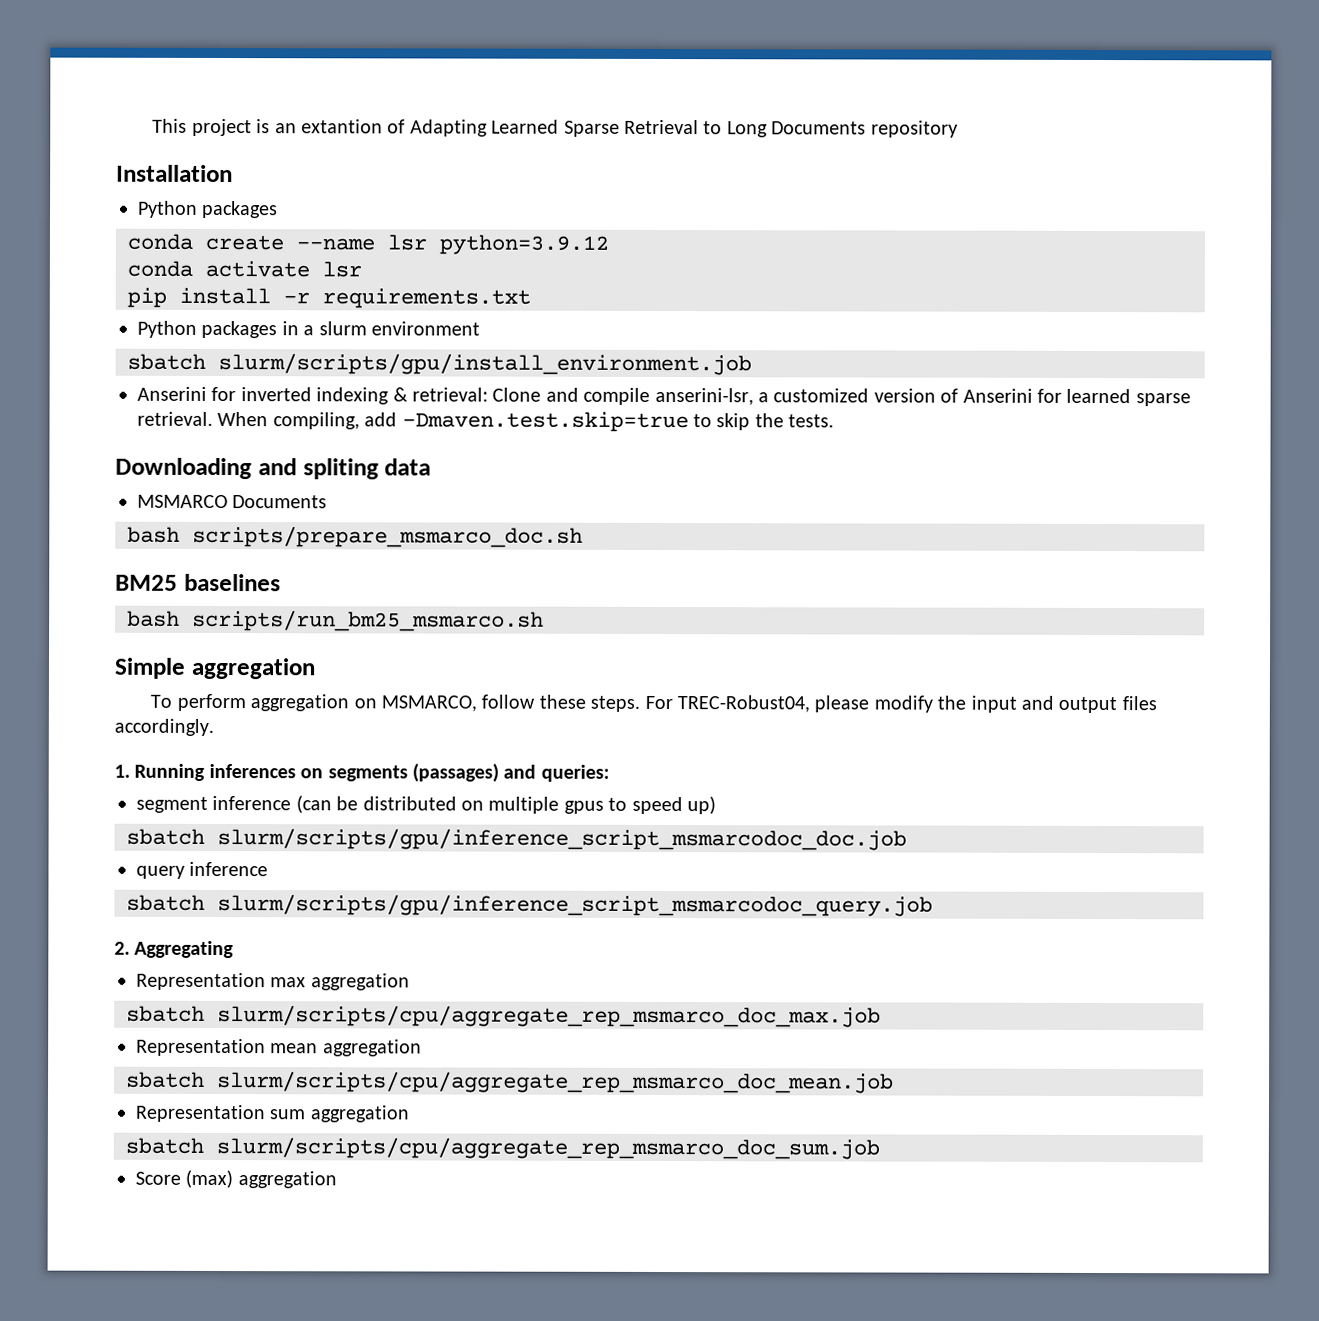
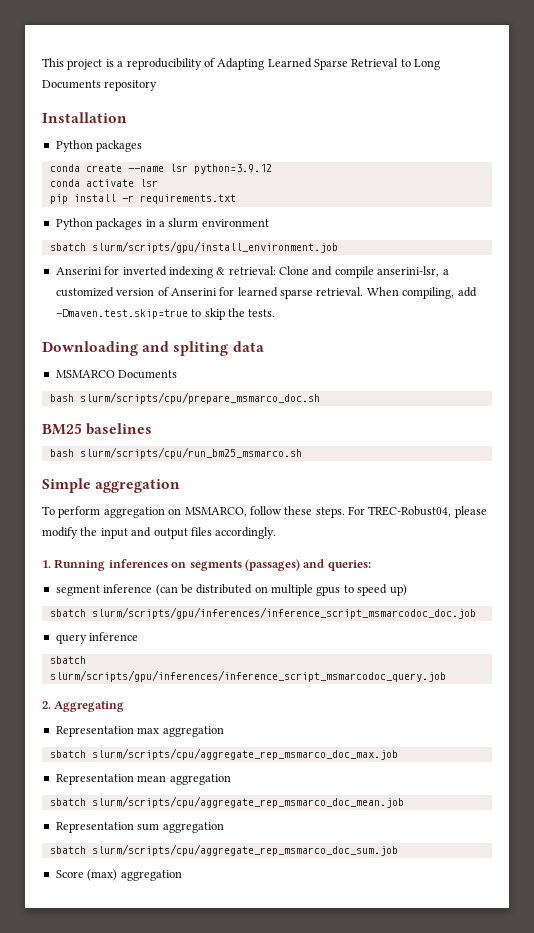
- This project is an extantion of Adapting Learned Sparse Retrieval to Long Documents repository
+ This project is a reproducibility of Adapting Learned Sparse Retrieval to Long Documents repository
- bash scripts/prepare_msmarco_doc.sh
+ bash slurm/scripts/cpu/prepare_msmarco_doc.sh
- bash scripts/run_bm25_msmarco.sh
+ bash slurm/scripts/cpu/run_bm25_msmarco.sh
- sbatch slurm/scripts/gpu/inference_script_msmarcodoc_doc.job
+ sbatch slurm/scripts/gpu/inferences/inference_script_msmarcodoc_doc.job
- sbatch slurm/scripts/gpu/inference_script_msmarcodoc_query.job
+ sbatch slurm/scripts/gpu/inferences/inference_script_msmarcodoc_query.job

